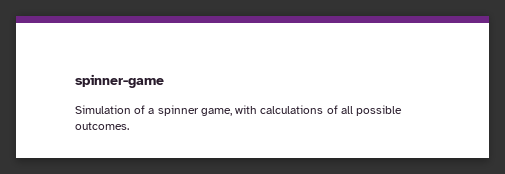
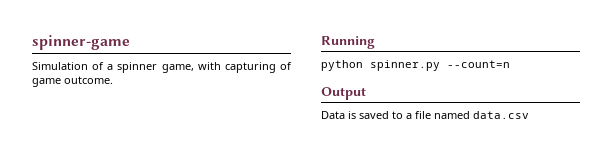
- Simulation of a spinner game, with calculations of all possible outcomes.
+ Simulation of a spinner game, with capturing of game outcome.
+ Running
+ python spinner.py --count=n
+ Output
+ Data is saved to a file named data.csv

